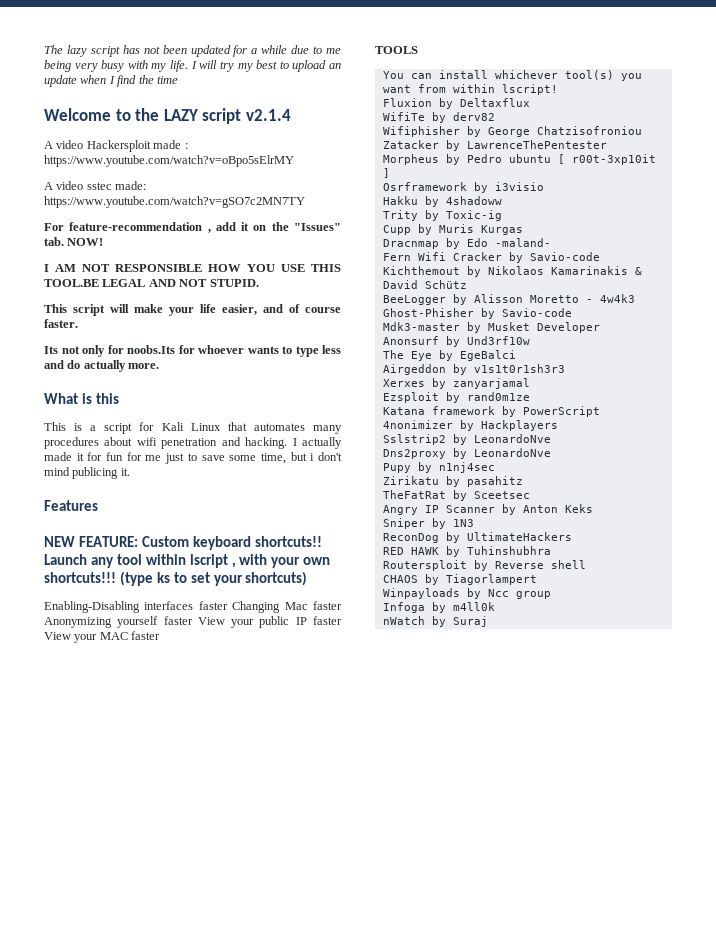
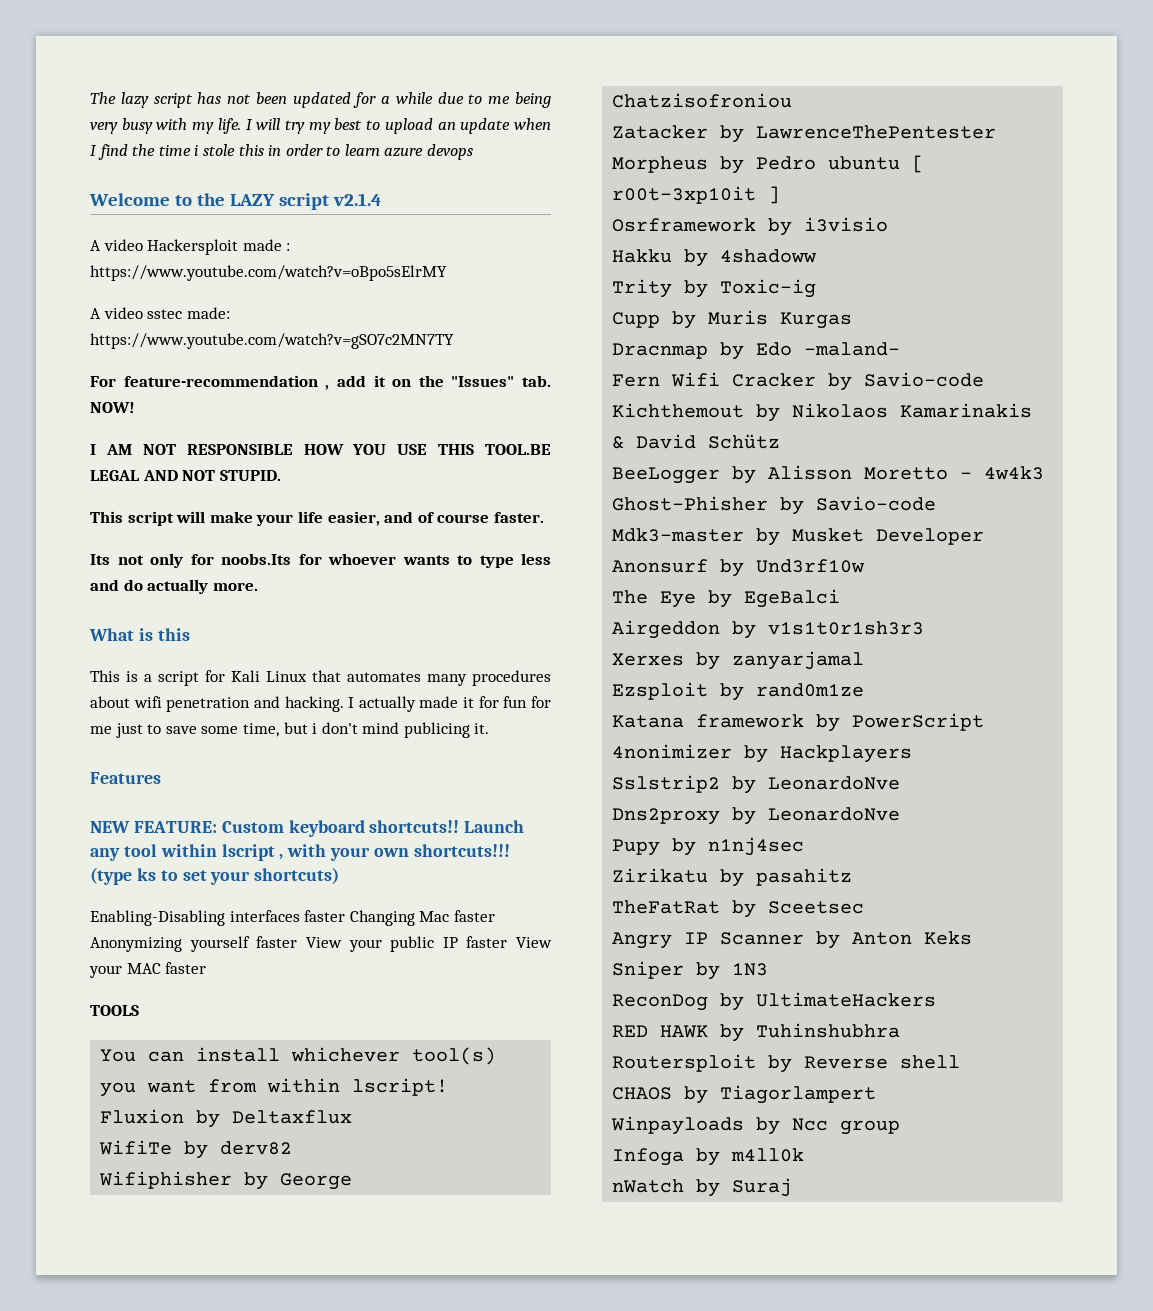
- I will try my best to upload an update when I find the time
+ I will try my best to upload an update when I find the time i stole this in order to learn azure devops

